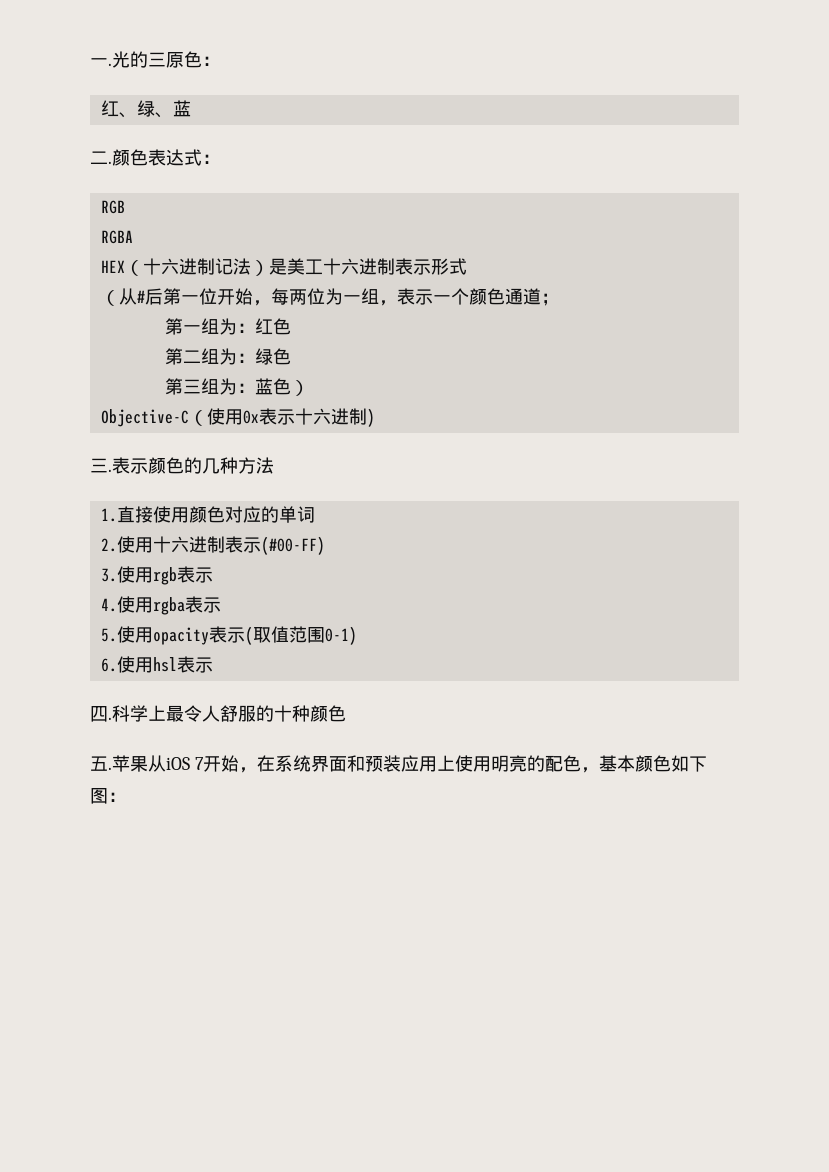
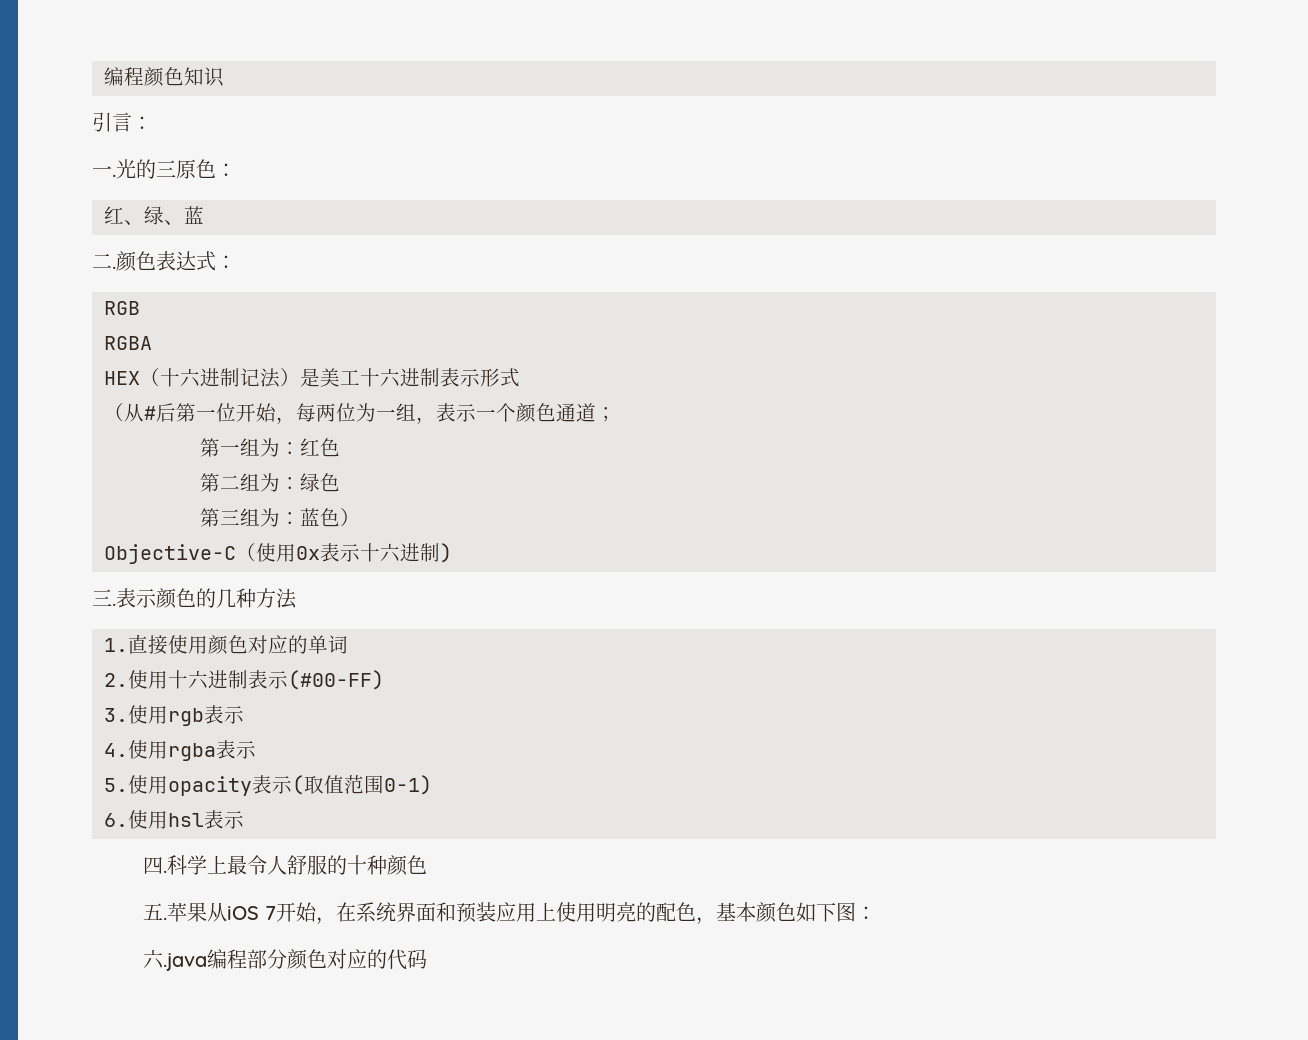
+ 编程颜色知识
+ 引言：
+ 六.java编程部分颜色对应的代码

